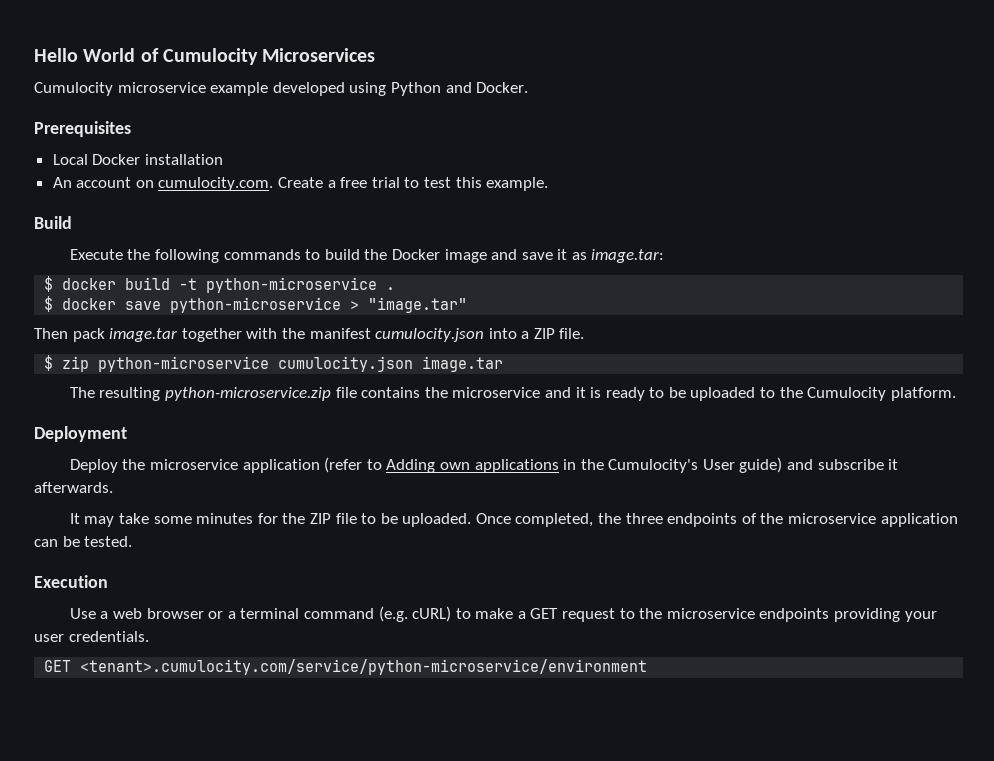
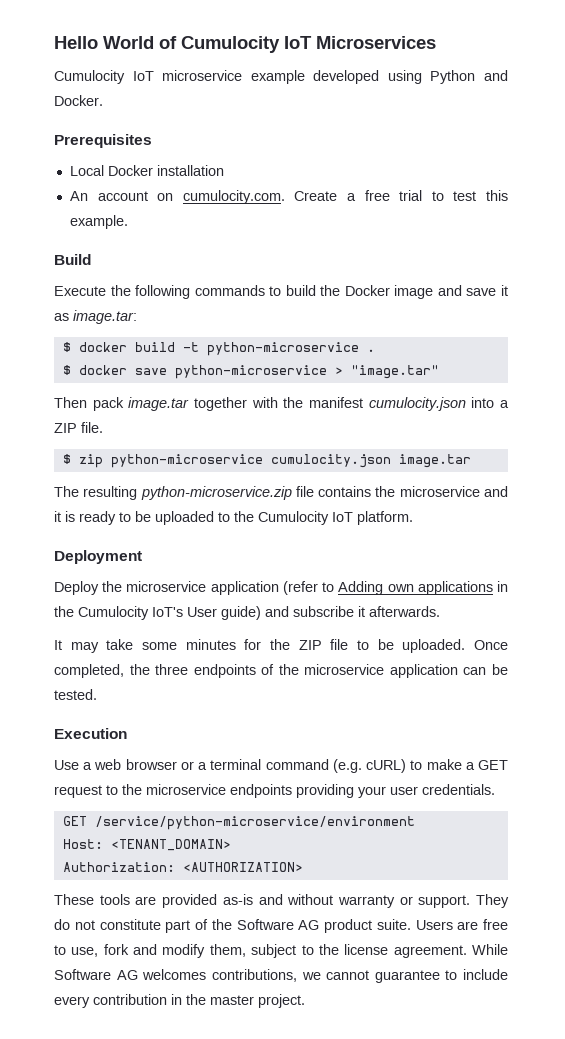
- Hello World of Cumulocity Microservices
+ Hello World of Cumulocity IoT Microservices
- Cumulocity microservice example developed using Python and Docker.
+ Cumulocity IoT microservice example developed using Python and Docker.
- The resulting python-microservice.zip file contains the microservice and it is ready to be uploaded to the Cumulocity platform.
+ The resulting python-microservice.zip file contains the microservice and it is ready to be uploaded to the Cumulocity IoT platform.
- Deploy the microservice application (refer to Adding own applications in the Cumulocity's User guide) and subscribe it afterwards.
+ Deploy the microservice application (refer to Adding own applications in the Cumulocity IoT's User guide) and subscribe it afterwards.
- GET <tenant>.cumulocity.com/service/python-microservice/environment
+ GET /service/python-microservice/environment
+ Host: <TENANT_DOMAIN>
+ Authorization: <AUTHORIZATION>
+ These tools are provided as-is and without warranty or support. They do not constitute part of the Software AG product suite. Users are free to use, fork and modify them, subject to the license agreement. While Software AG welcomes contributions, we cannot guarantee to include every contribution in the master project.

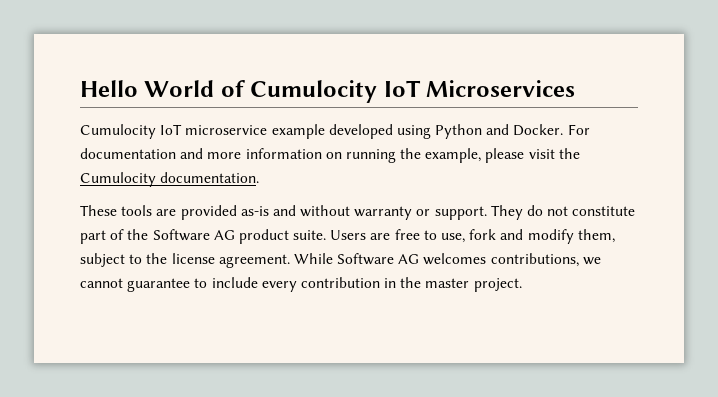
- Cumulocity IoT microservice example developed using Python and Docker.
- Prerequisites
- Local Docker installation
- An account on cumulocity.com. Create a free trial to test this example.
- Build
- Execute the following commands to build the Docker image and save it as image.tar:
- $ docker build -t python-microservice .
- $ docker save python-microservice > "image.tar"
- Then pack image.tar together with the manifest cumulocity.json into a ZIP file.
- $ zip python-microservice cumulocity.json image.tar
- The resulting python-microservice.zip file contains the microservice and it is ready to be uploaded to the Cumulocity IoT platform.
- Deployment
- Deploy the microservice application (refer to Adding own applications in the Cumulocity IoT's User guide) and subscribe it afterwards.
- It may take some minutes for the ZIP file to be uploaded. Once completed, the three endpoints of the microservice application can be tested.
- Execution
- Use a web browser or a terminal command (e.g. cURL) to make a GET request to the microservice endpoints providing your user credentials.
- GET /service/python-microservice/environment
- Host: <TENANT_DOMAIN>
- Authorization: <AUTHORIZATION>
+ Cumulocity IoT microservice example developed using Python and Docker. For documentation and more information on running the example, please visit the Cumulocity documentation.

